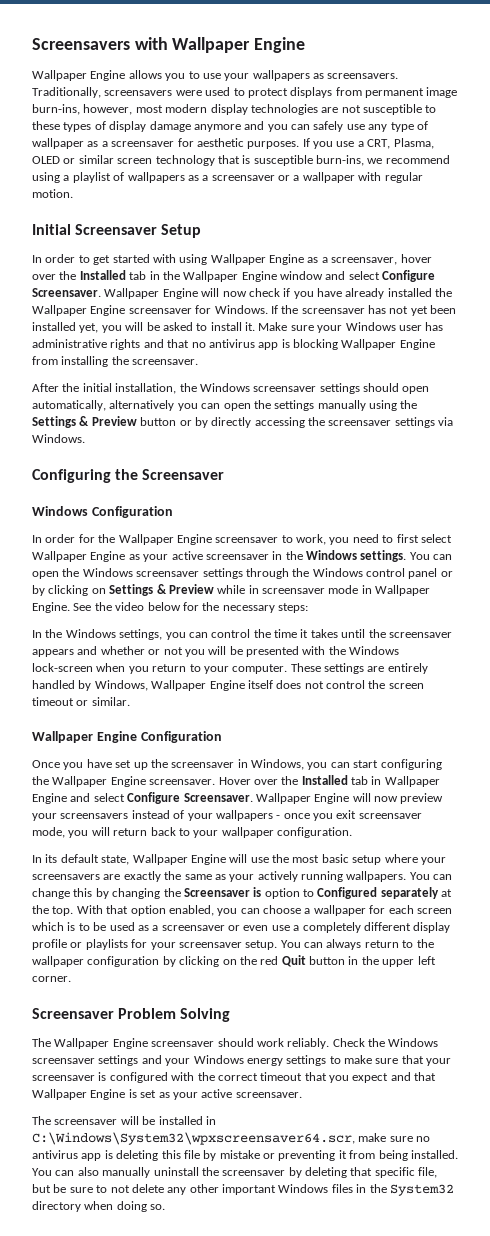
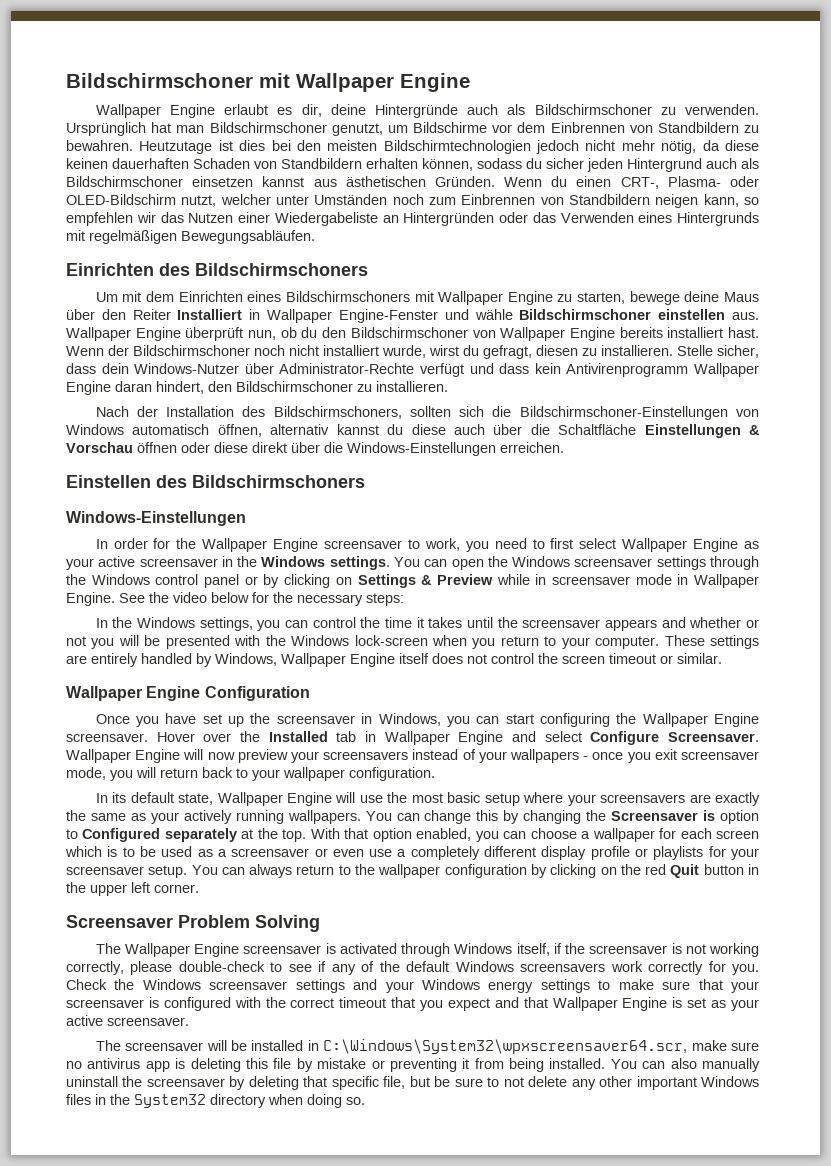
- Screensavers with Wallpaper Engine
+ Bildschirmschoner mit Wallpaper Engine
- Wallpaper Engine allows you to use your wallpapers as screensavers. Traditionally, screensavers were used to protect displays from permanent image burn-ins, however, most modern display technologies are not susceptible to these types of display damage anymore and you can safely use any type of wallpaper as a screensaver for aesthetic purposes. If you use a CRT, Plasma, OLED or similar screen technology that is susceptible burn-ins, we recommend using a playlist of wallpapers as a screensaver or a wallpaper with regular motion.
- Initial Screensaver Setup
- In order to get started with using Wallpaper Engine as a screensaver, hover over the Installed tab in the Wallpaper Engine window and select Configure Screensaver. Wallpaper Engine will now check if you have already installed the Wallpaper Engine screensaver for Windows. If the screensaver has not yet been installed yet, you will be asked to install it. Make sure your Windows user has administrative rights and that no antivirus app is blocking Wallpaper Engine from installing the screensaver.
- After the initial installation, the Windows screensaver settings should open automatically, alternatively you can open the settings manually using the Settings & Preview button or by directly accessing the screensaver settings via Windows.
- Configuring the Screensaver
- Windows Configuration
+ Wallpaper Engine erlaubt es dir, deine Hintergründe auch als Bildschirmschoner zu verwenden. Ursprünglich hat man Bildschirmschoner genutzt, um Bildschirme vor dem Einbrennen von Standbildern zu bewahren. Heutzutage ist dies bei den meisten Bildschirmtechnologien jedoch nicht mehr nötig, da diese keinen dauerhaften Schaden von Standbildern erhalten können, sodass du sicher jeden Hintergrund auch als Bildschirmschoner einsetzen kannst aus ästhetischen Gründen. Wenn du einen CRT-, Plasma- oder OLED-Bildschirm nutzt, welcher unter Umständen noch zum Einbrennen von Standbildern neigen kann, so empfehlen wir das Nutzen einer Wiedergabeliste an Hintergründen oder das Verwenden eines Hintergrunds mit regelmäßigen Bewegungsabläufen.
+ Einrichten des Bildschirmschoners
+ Um mit dem Einrichten eines Bildschirmschoners mit Wallpaper Engine zu starten, bewege deine Maus über den Reiter Installiert in Wallpaper Engine-Fenster und wähle Bildschirmschoner einstellen aus. Wallpaper Engine überprüft nun, ob du den Bildschirmschoner von Wallpaper Engine bereits installiert hast. Wenn der Bildschirmschoner noch nicht installiert wurde, wirst du gefragt, diesen zu installieren. Stelle sicher, dass dein Windows-Nutzer über Administrator-Rechte verfügt und dass kein Antivirenprogramm Wallpaper Engine daran hindert, den Bildschirmschoner zu installieren.
+ Nach der Installation des Bildschirmschoners, sollten sich die Bildschirmschoner-Einstellungen von Windows automatisch öffnen, alternativ kannst du diese auch über die Schaltfläche Einstellungen & Vorschau öffnen oder diese direkt über die Windows-Einstellungen erreichen.
+ Einstellen des Bildschirmschoners
+ Windows-Einstellungen
- The Wallpaper Engine screensaver should work reliably.
+ The Wallpaper Engine screensaver is activated through Windows itself, if the screensaver is not working correctly, please double-check to see if any of the default Windows screensavers work correctly for you.

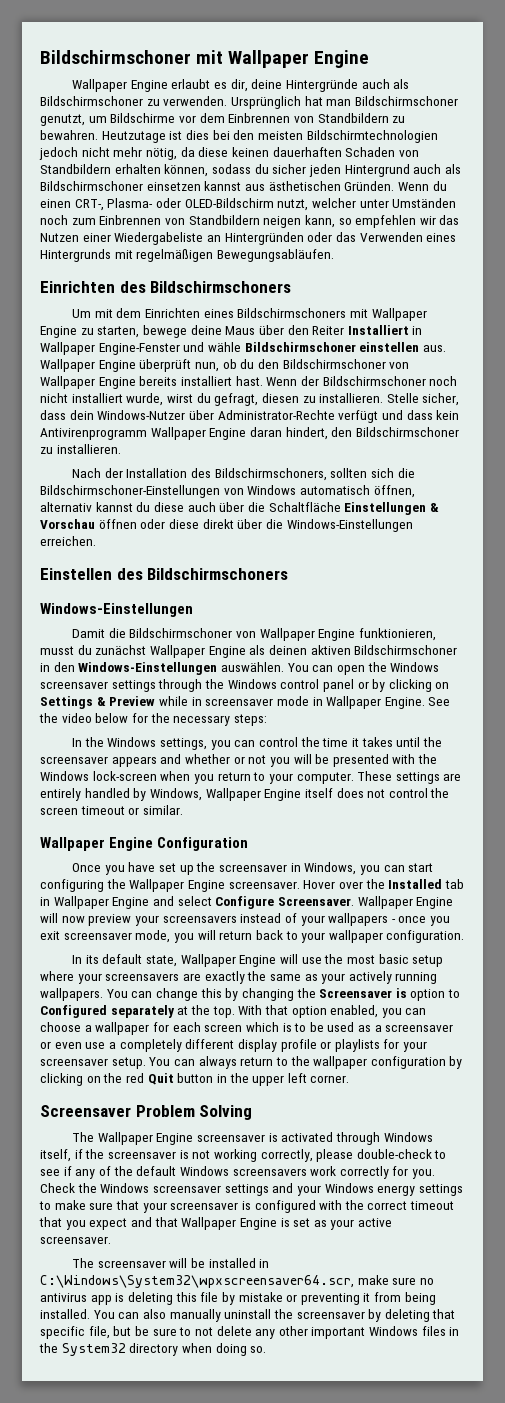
- In order for the Wallpaper Engine screensaver to work, you need to first select Wallpaper Engine as your active screensaver in the Windows settings.
+ Damit die Bildschirmschoner von Wallpaper Engine funktionieren, musst du zunächst Wallpaper Engine als deinen aktiven Bildschirmschoner in den Windows-Einstellungen auswählen.

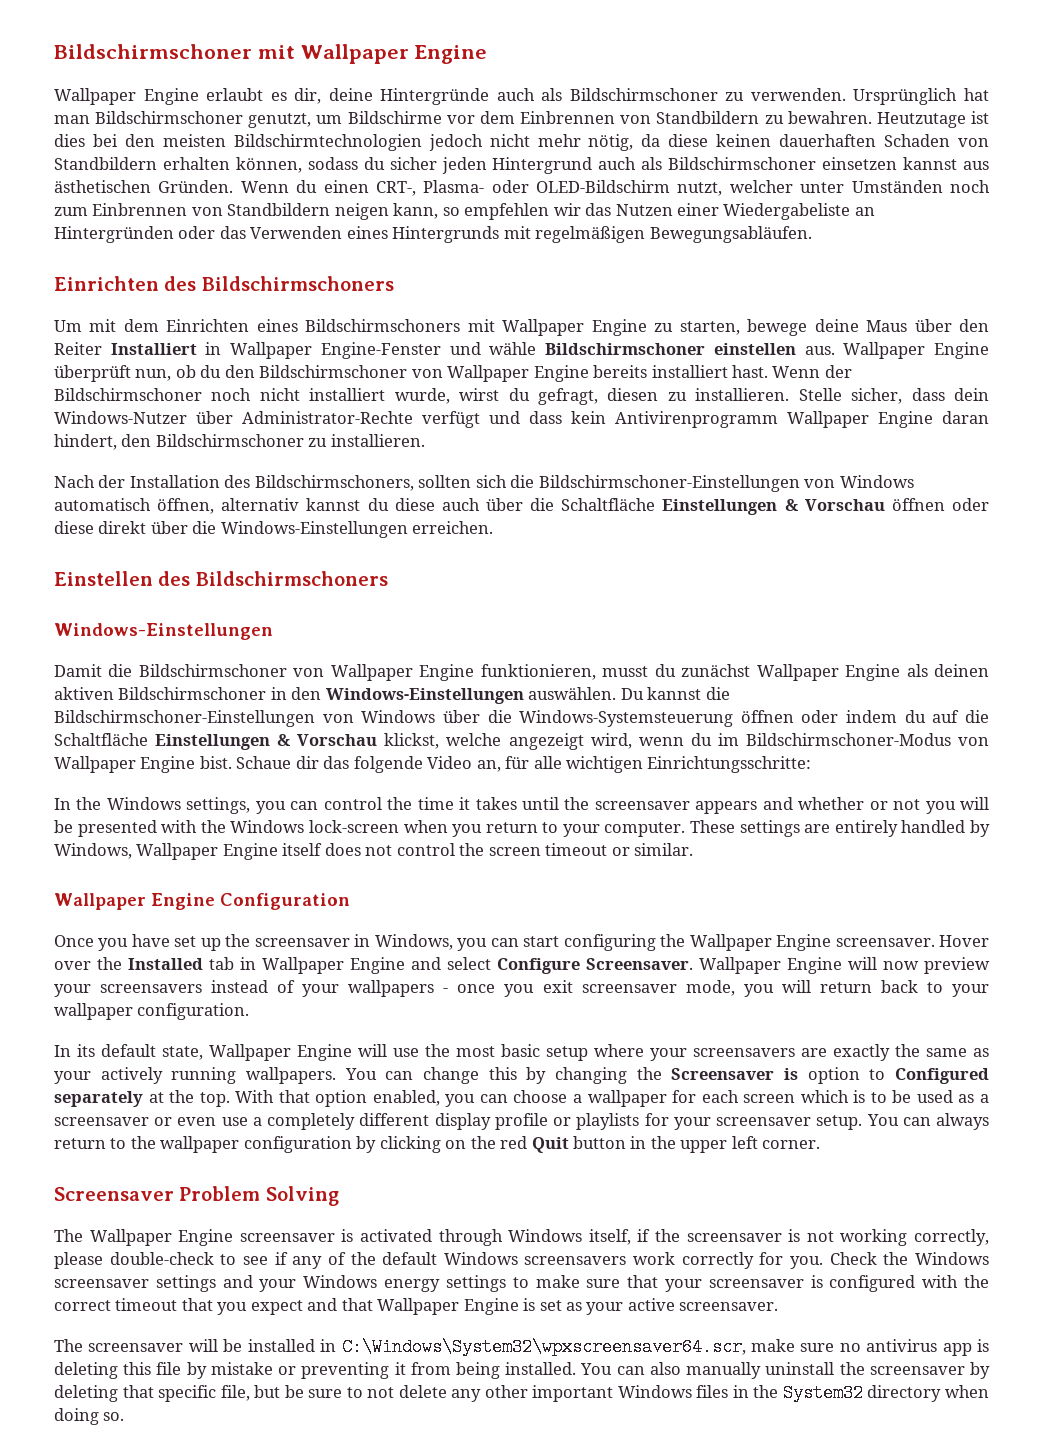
- You can open the Windows screensaver settings through the Windows control panel or by clicking on Settings & Preview while in screensaver mode in Wallpaper Engine. See the video below for the necessary steps:
+ Du kannst die Bildschirmschoner-Einstellungen von Windows über die Windows-Systemsteuerung öffnen oder indem du auf die Schaltfläche Einstellungen & Vorschau klickst, welche angezeigt wird, wenn du im Bildschirmschoner-Modus von Wallpaper Engine bist. Schaue dir das folgende Video an, für alle wichtigen Einrichtungsschritte:

